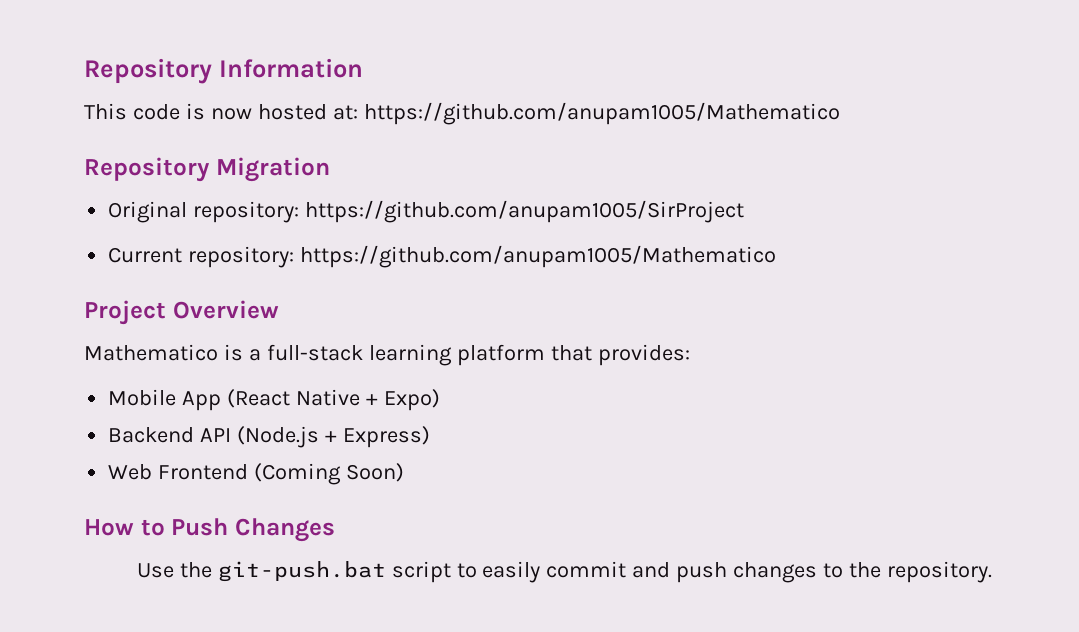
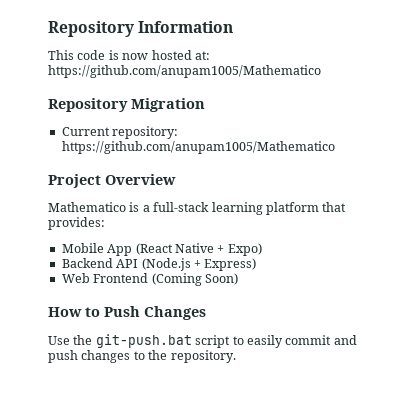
- Original repository: https://github.com/anupam1005/SirProject

